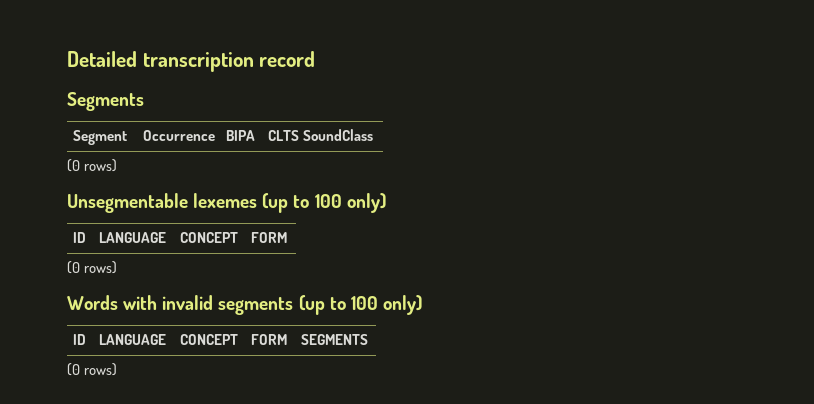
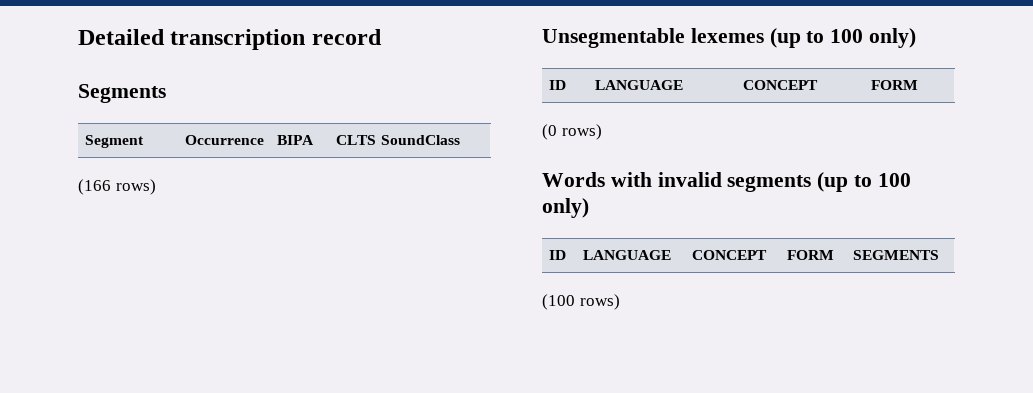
  Segment | Occurrence | BIPA | CLTS SoundClass
- (0 rows)
+ (166 rows)
  ID | LANGUAGE | CONCEPT | FORM | SEGMENTS
- (0 rows)
+ (100 rows)

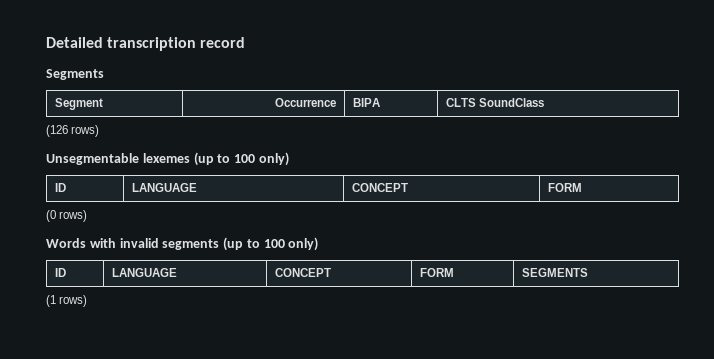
- (166 rows)
+ (126 rows)
- (100 rows)
+ (1 rows)

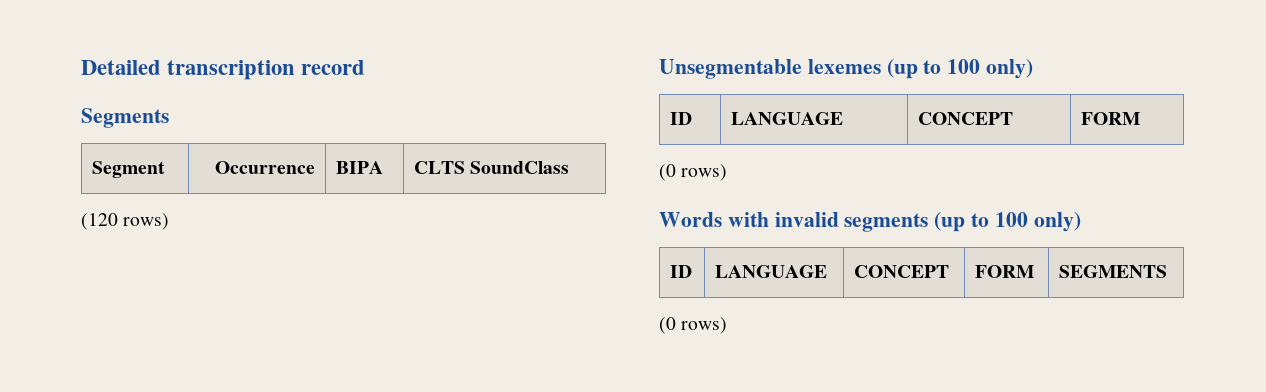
- (126 rows)
+ (120 rows)
  ID | LANGUAGE | CONCEPT | FORM | SEGMENTS
- (1 rows)
+ (0 rows)

